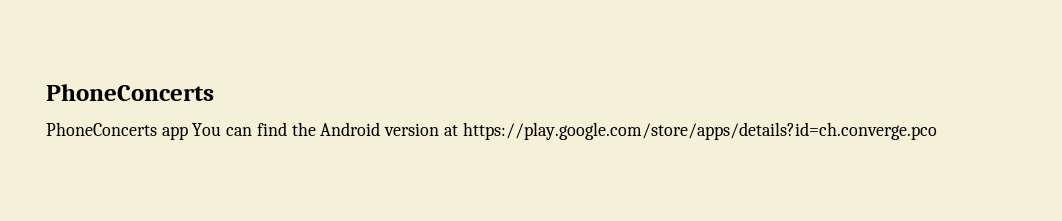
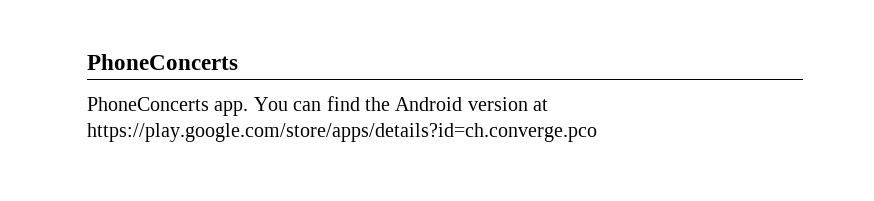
- PhoneConcerts app You can find the Android version at https://play.google.com/store/apps/details?id=ch.converge.pco
+ PhoneConcerts app. You can find the Android version at https://play.google.com/store/apps/details?id=ch.converge.pco

